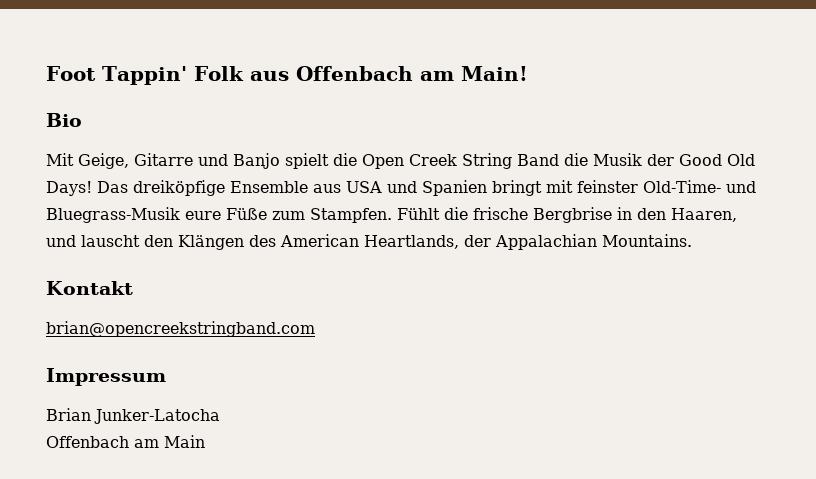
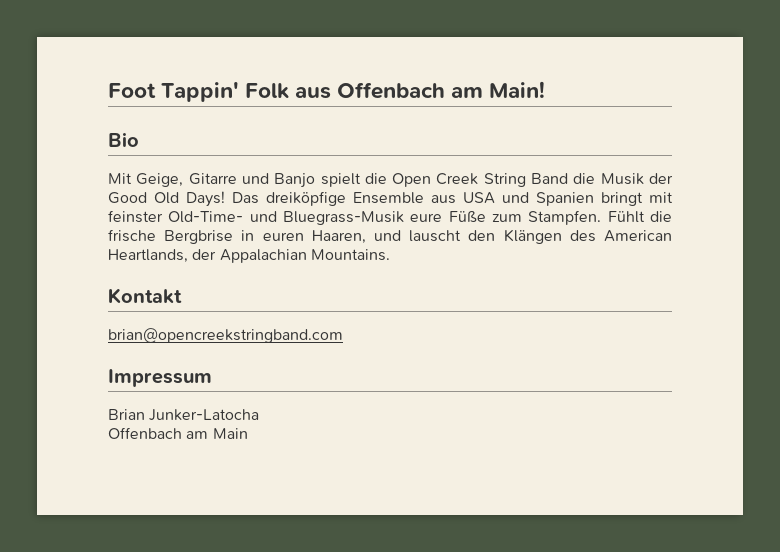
- Fühlt die frische Bergbrise in den Haaren, und lauscht den Klängen des American Heartlands, der Appalachian Mountains.
+ Fühlt die frische Bergbrise in euren Haaren, und lauscht den Klängen des American Heartlands, der Appalachian Mountains.

